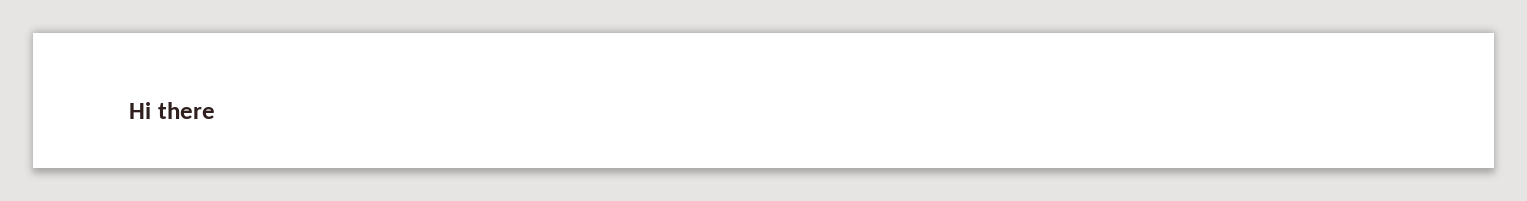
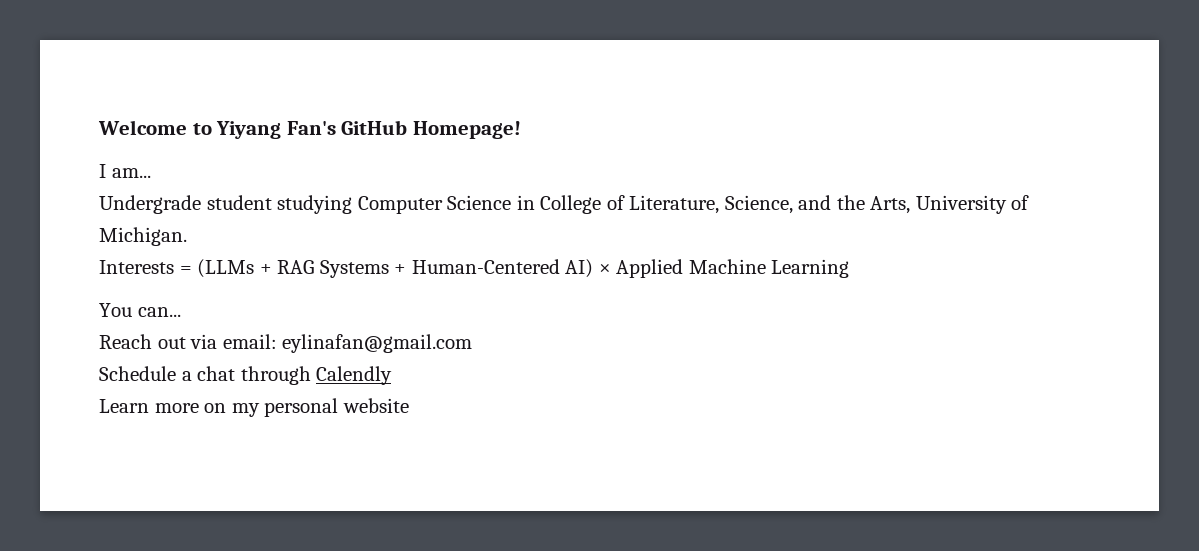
- Hi there
+ Welcome to Yiyang Fan's GitHub Homepage!
+ I am...
+ Undergrade student studying Computer Science in College of Literature, Science, and the Arts, University of Michigan.
+ Interests = (LLMs + RAG Systems + Human-Centered AI) × Applied Machine Learning
+ You can...
+ Reach out via email: eylinafan@gmail.com
+ Schedule a chat through Calendly
+ Learn more on my personal website

